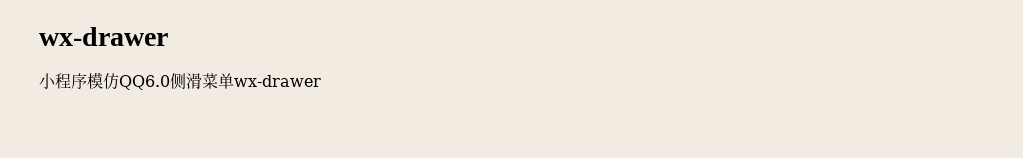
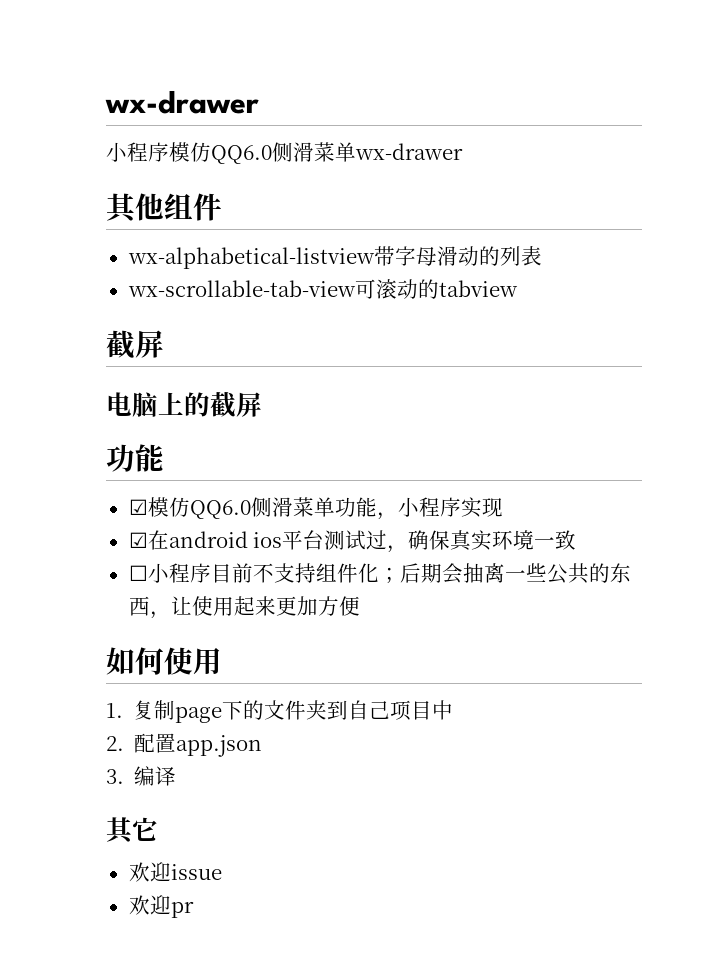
+ 其他组件
+ wx-alphabetical-listview带字母滑动的列表
+ wx-scrollable-tab-view可滚动的tabview
+ 截屏
+ 电脑上的截屏
+ 功能
+ ☑模仿QQ6.0侧滑菜单功能，小程序实现
+ ☑在android ios平台测试过，确保真实环境一致
+ ☐小程序目前不支持组件化；后期会抽离一些公共的东西，让使用起来更加方便
+ 如何使用
+ 1.复制page下的文件夹到自己项目中
+ 2.配置app.json
+ 3.编译
+ 其它
+ 欢迎issue
+ 欢迎pr

